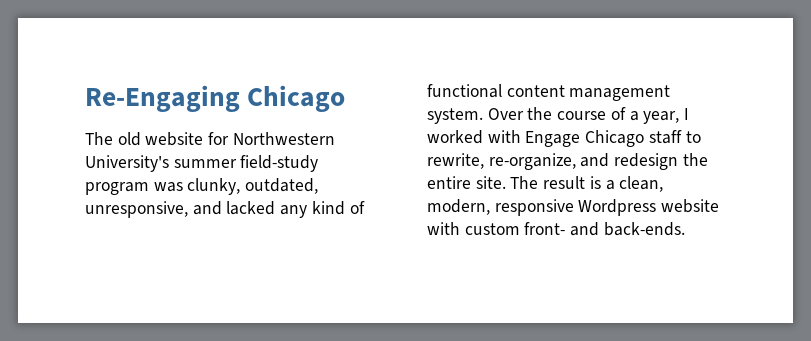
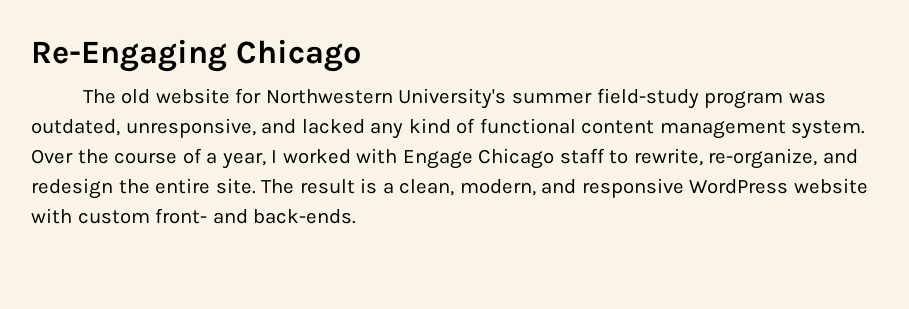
- The old website for Northwestern University's summer field-study program was clunky, outdated, unresponsive, and lacked any kind of functional content management system.
+ The old website for Northwestern University's summer field-study program was outdated, unresponsive, and lacked any kind of functional content management system.
- The result is a clean, modern, responsive Wordpress website with custom front- and back-ends.
+ The result is a clean, modern, and responsive WordPress website with custom front- and back-ends.

